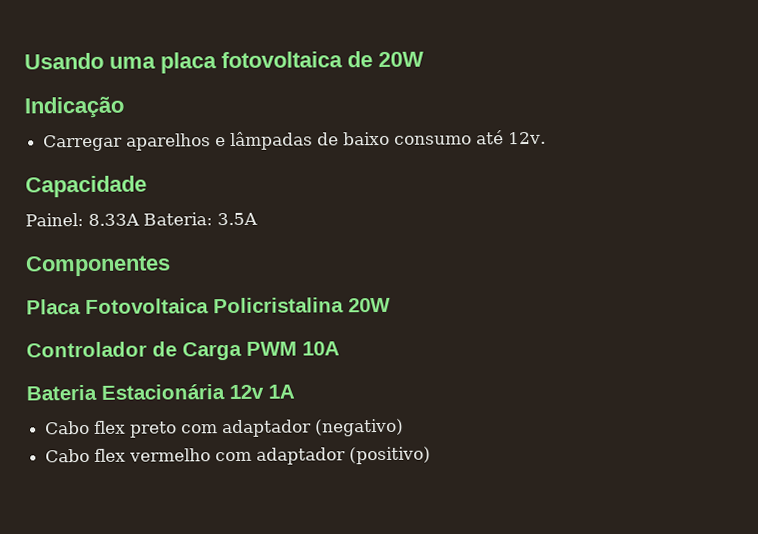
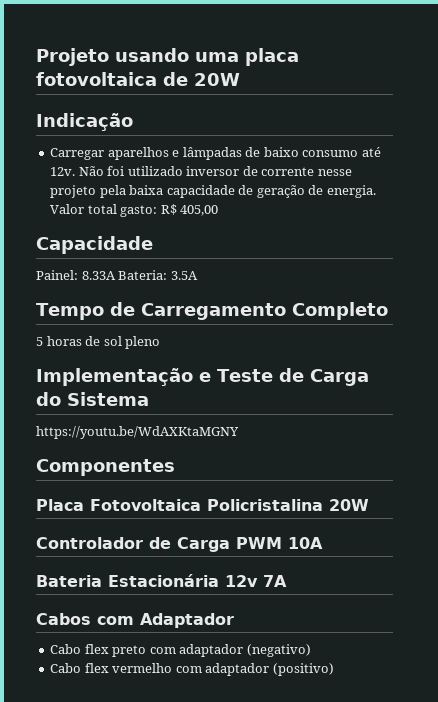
- Usando uma placa fotovoltaica de 20W
+ Projeto usando uma placa fotovoltaica de 20W
+ Não foi utilizado inversor de corrente nesse projeto pela baixa capacidade de geração de energia. Valor total gasto: R$ 405,00
+ Tempo de Carregamento Completo
+ 5 horas de sol pleno
+ Implementação e Teste de Carga do Sistema
+ https://youtu.be/WdAXKtaMGNY
- Bateria Estacionária 12v 1A
+ Bateria Estacionária 12v 7A
+ Cabos com Adaptador

